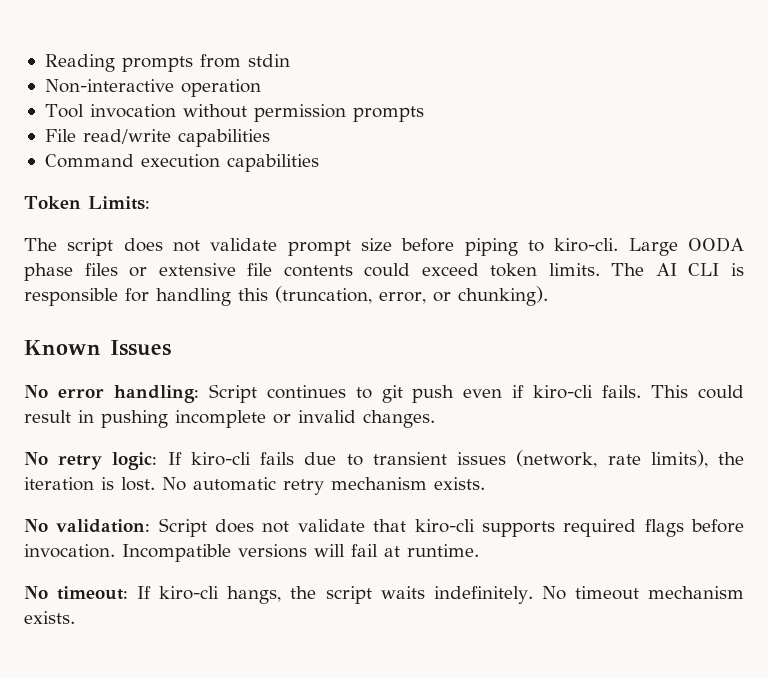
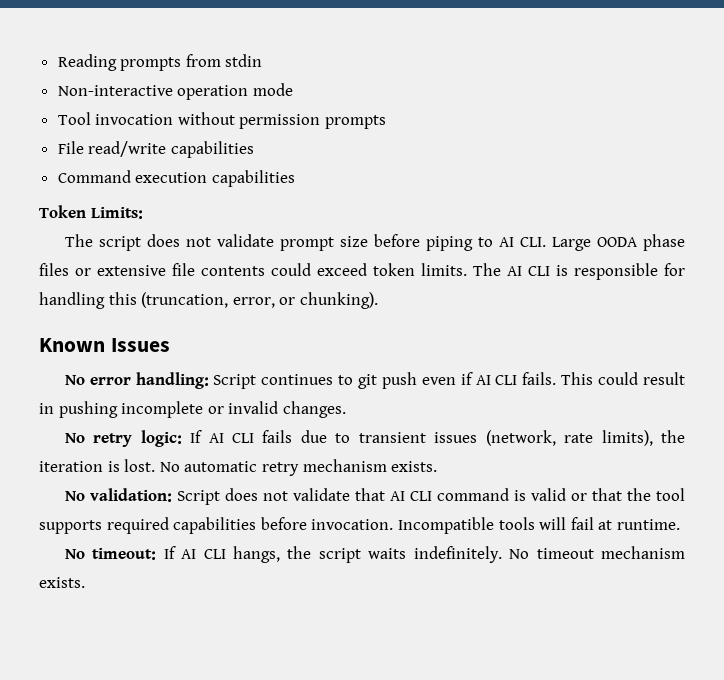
- Non-interactive operation
+ Non-interactive operation mode
- The script does not validate prompt size before piping to kiro-cli. Large OODA phase files or extensive file contents could exceed token limits.
+ The script does not validate prompt size before piping to AI CLI. Large OODA phase files or extensive file contents could exceed token limits.
- No error handling: Script continues to git push even if kiro-cli fails.
+ No error handling: Script continues to git push even if AI CLI fails.
- No retry logic: If kiro-cli fails due to transient issues (network, rate limits), the iteration is lost.
+ No retry logic: If AI CLI fails due to transient issues (network, rate limits), the iteration is lost.
- No validation: Script does not validate that kiro-cli supports required flags before invocation.
+ No validation: Script does not validate that AI CLI command is valid or that the tool supports required capabilities before invocation.
- Incompatible versions will fail at runtime.
+ Incompatible tools will fail at runtime.
- No timeout: If kiro-cli hangs, the script waits indefinitely.
+ No timeout: If AI CLI hangs, the script waits indefinitely.

